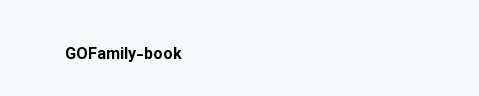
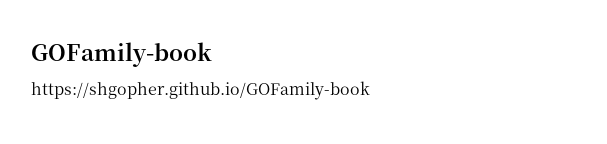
+ https://shgopher.github.io/GOFamily-book

